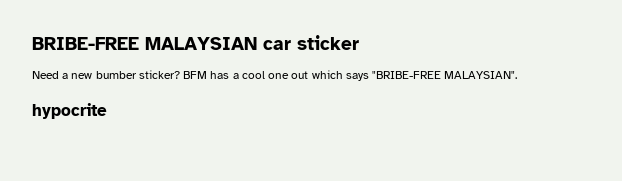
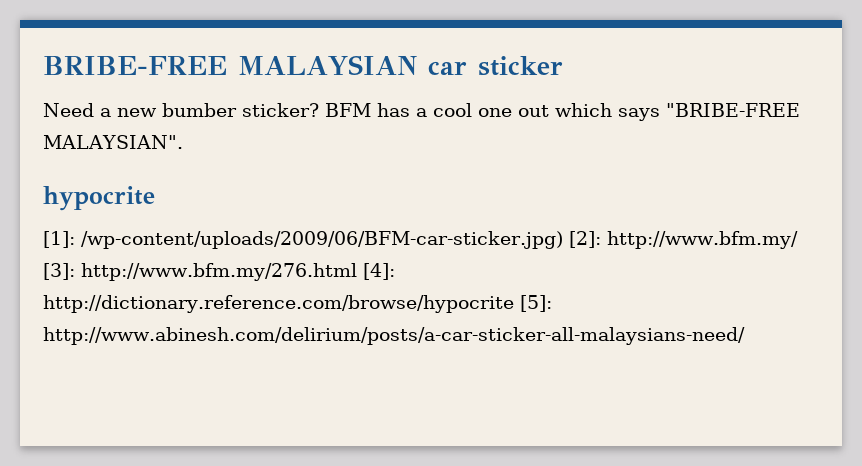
+ [1]: /wp-content/uploads/2009/06/BFM-car-sticker.jpg) [2]: http://www.bfm.my/ [3]: http://www.bfm.my/276.html [4]: http://dictionary.reference.com/browse/hypocrite [5]: http://www.abinesh.com/delirium/posts/a-car-sticker-all-malaysians-need/

